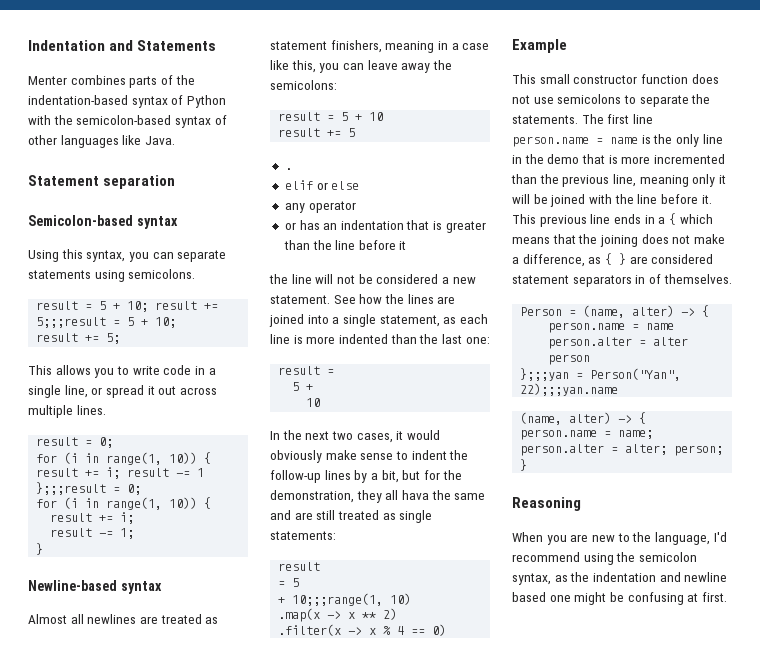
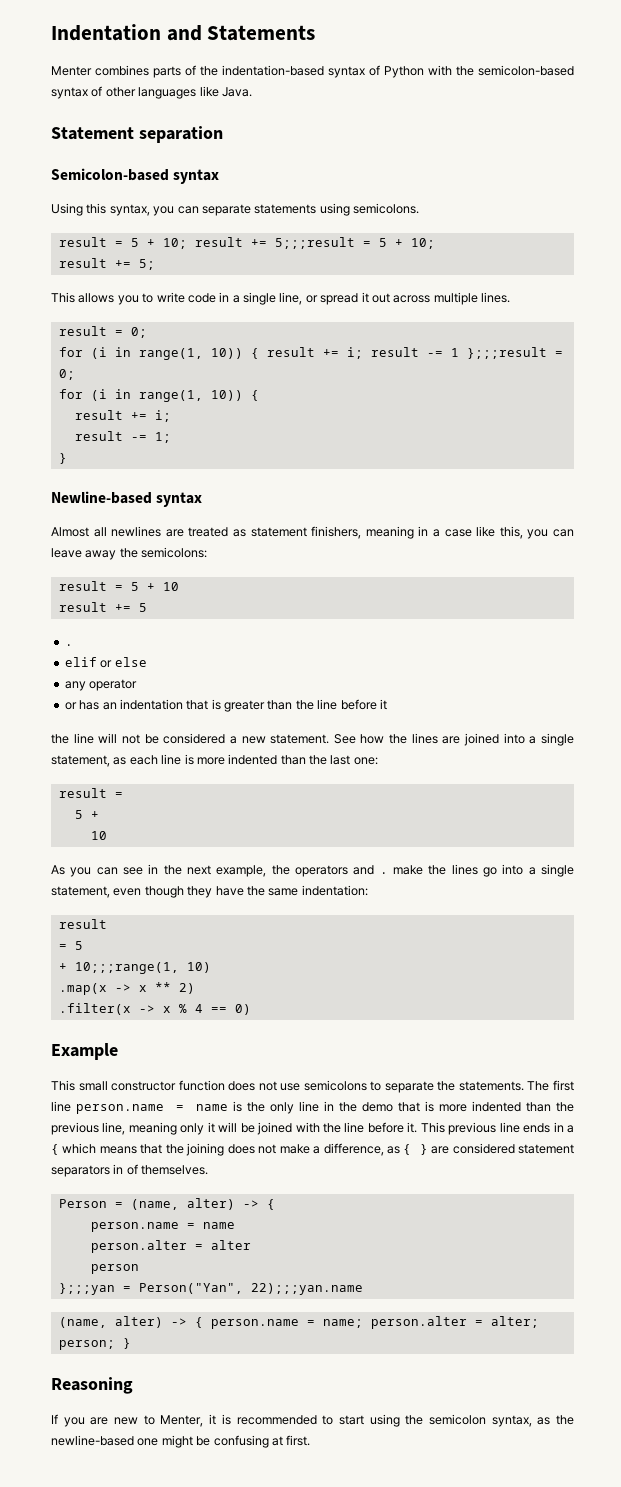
- In the next two cases, it would obviously make sense to indent the follow-up lines by a bit, but for the demonstration, they all hava the same and are still treated as single statements:
+ As you can see in the next example, the operators and . make the lines go into a single statement, even though they have the same indentation:
- The first line person.name = name is the only line in the demo that is more incremented than the previous line, meaning only it will be joined with the line before it.
+ The first line person.name = name is the only line in the demo that is more indented than the previous line, meaning only it will be joined with the line before it.
- When you are new to the language, I'd recommend using the semicolon syntax, as the indentation and newline based one might be confusing at first.
+ If you are new to Menter, it is recommended to start using the semicolon syntax, as the newline-based one might be confusing at first.

